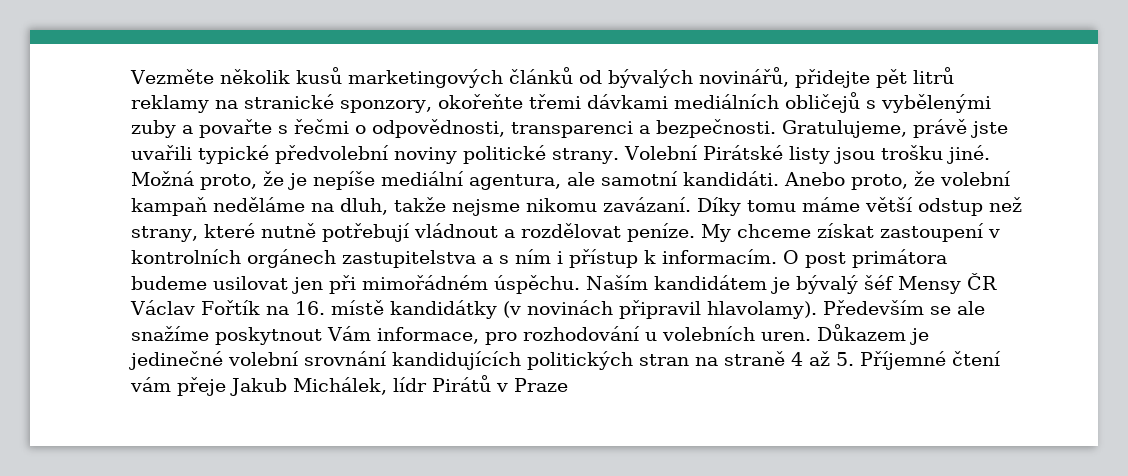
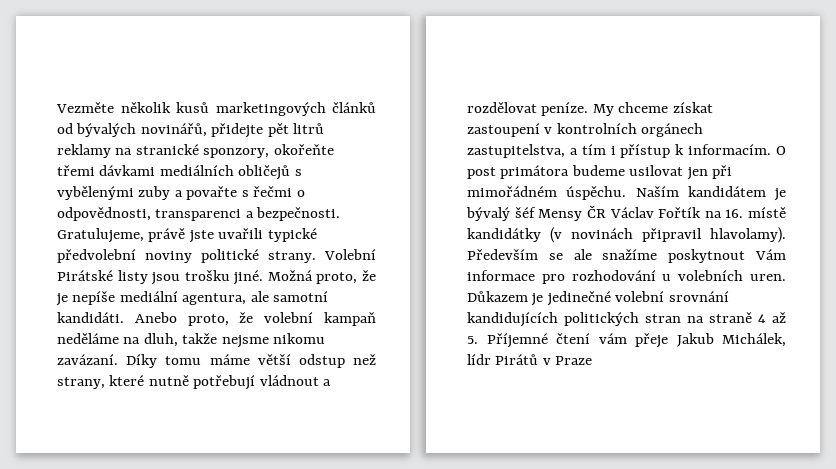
- My chceme získat zastoupení v kontrolních orgánech zastupitelstva a s ním i přístup k informacím.
+ My chceme získat zastoupení v kontrolních orgánech zastupitelstva, a tím i přístup k informacím.
- Především se ale snažíme poskytnout Vám informace, pro rozhodování u volebních uren.
+ Především se ale snažíme poskytnout Vám informace pro rozhodování u volebních uren.

